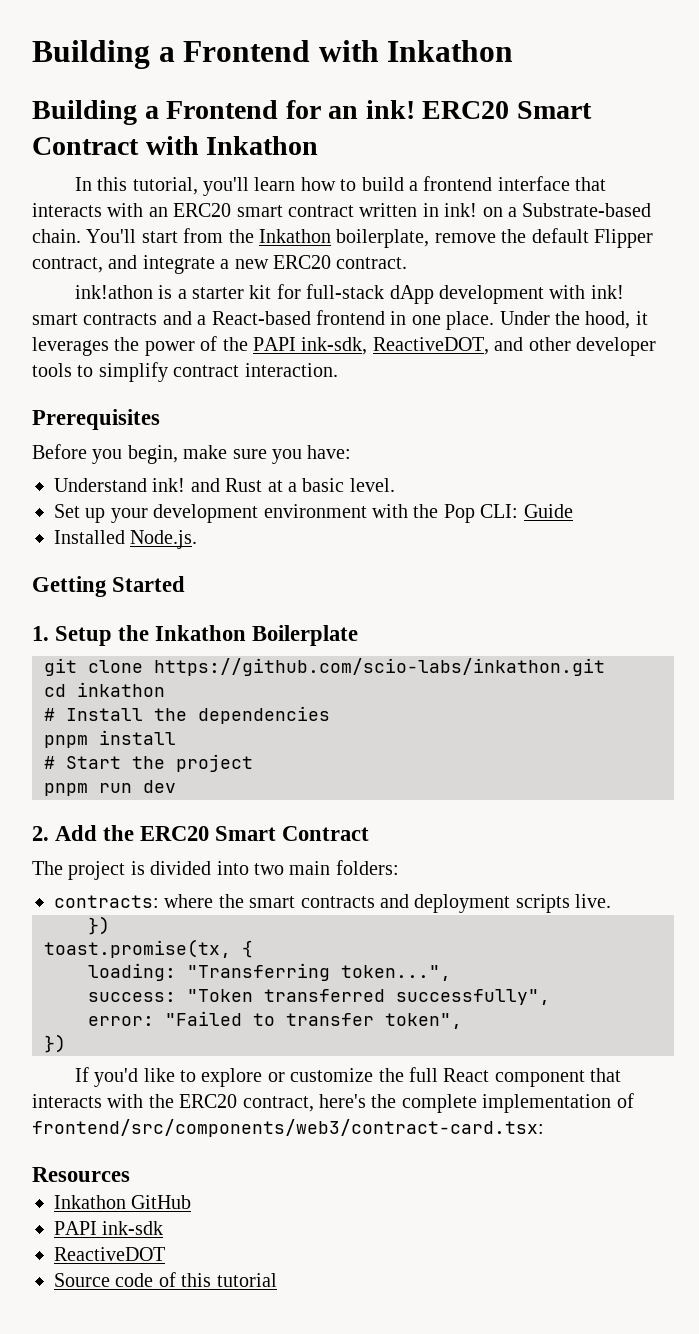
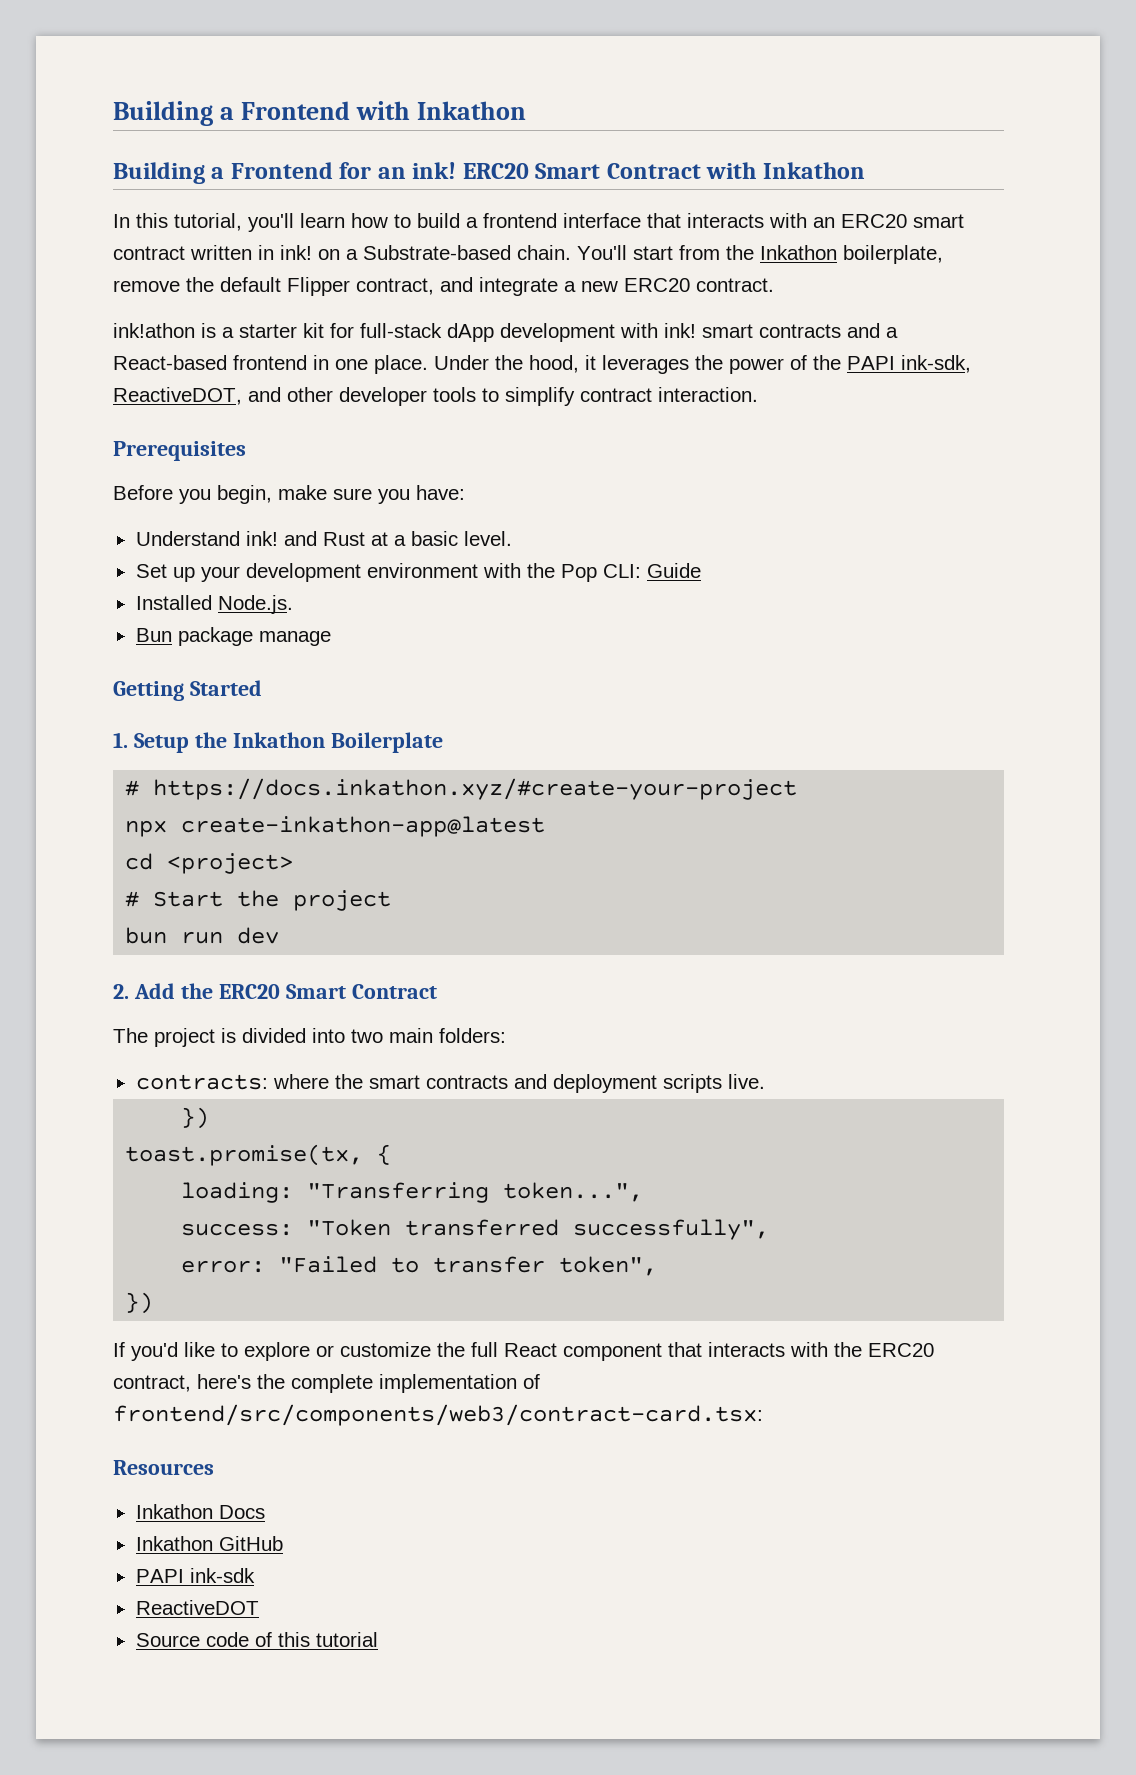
+ Bun package manage
- git clone https://github.com/scio-labs/inkathon.git
- cd inkathon
- # Install the dependencies
- pnpm install
+ # https://docs.inkathon.xyz/#create-your-project
+ npx create-inkathon-app@latest
+ cd <project>
- pnpm run dev
+ bun run dev
+ Inkathon Docs

